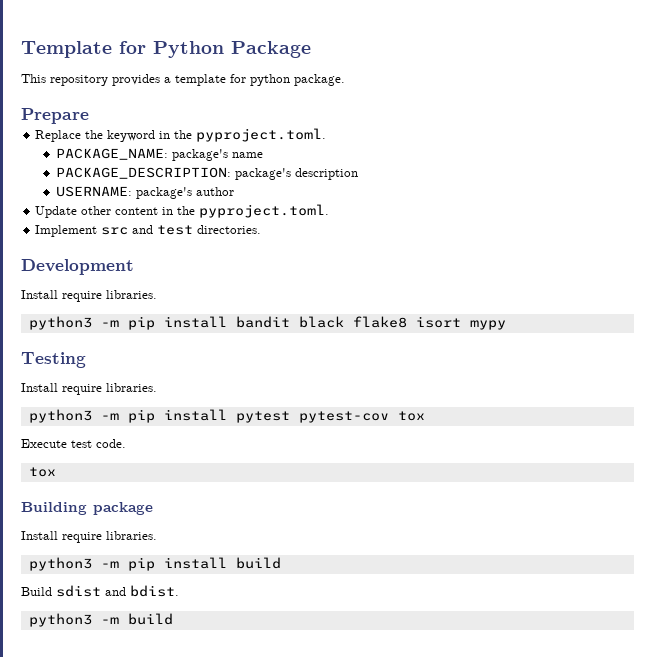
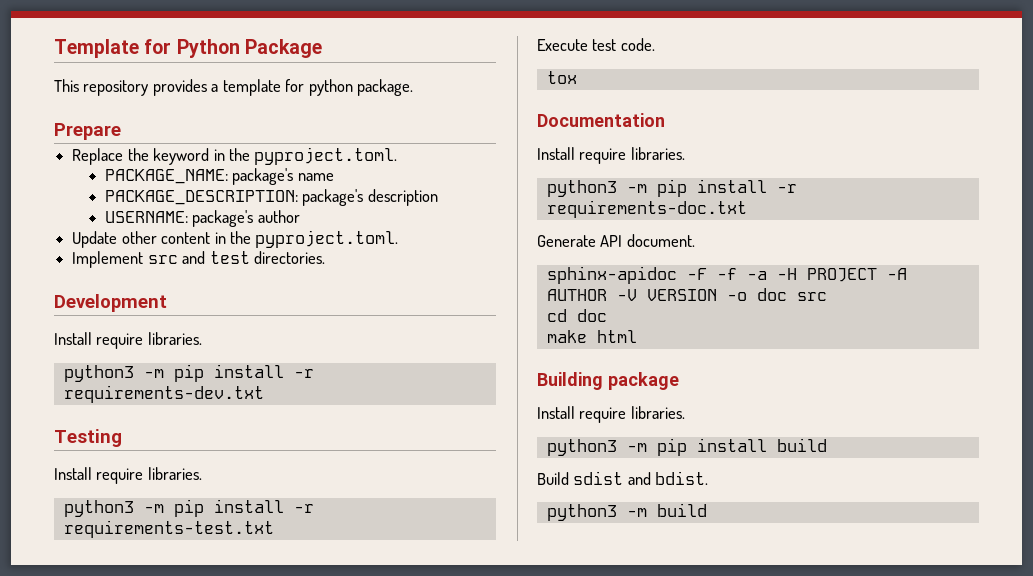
- python3 -m pip install bandit black flake8 isort mypy
+ python3 -m pip install -r requirements-dev.txt
- python3 -m pip install pytest pytest-cov tox
+ python3 -m pip install -r requirements-test.txt
+ Documentation
+ Install require libraries.
+ python3 -m pip install -r requirements-doc.txt
+ Generate API document.
+ sphinx-apidoc -F -f -a -H PROJECT -A AUTHOR -V VERSION -o doc src
+ cd doc
+ make html

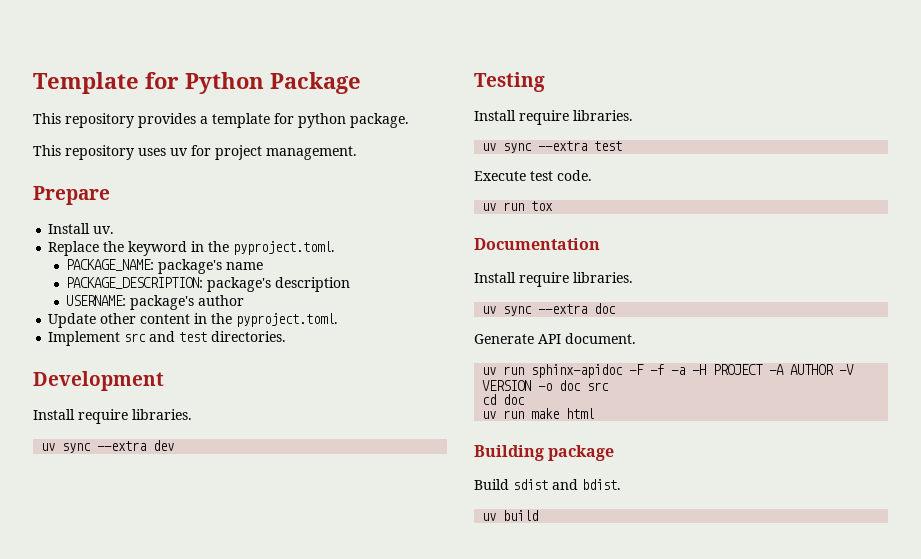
+ This repository uses uv for project management.
+ Install uv.
- python3 -m pip install -r requirements-dev.txt
+ uv sync --extra dev
  Testing
  Install require libraries.
- python3 -m pip install -r requirements-test.txt
+ uv sync --extra test
- tox
+ uv run tox
- python3 -m pip install -r requirements-doc.txt
+ uv sync --extra doc
- sphinx-apidoc -F -f -a -H PROJECT -A AUTHOR -V VERSION -o doc src
+ uv run sphinx-apidoc -F -f -a -H PROJECT -A AUTHOR -V VERSION -o doc src
- make html
+ uv run make html
  Building package
- Install require libraries.
- python3 -m pip install build
- python3 -m build
+ uv build

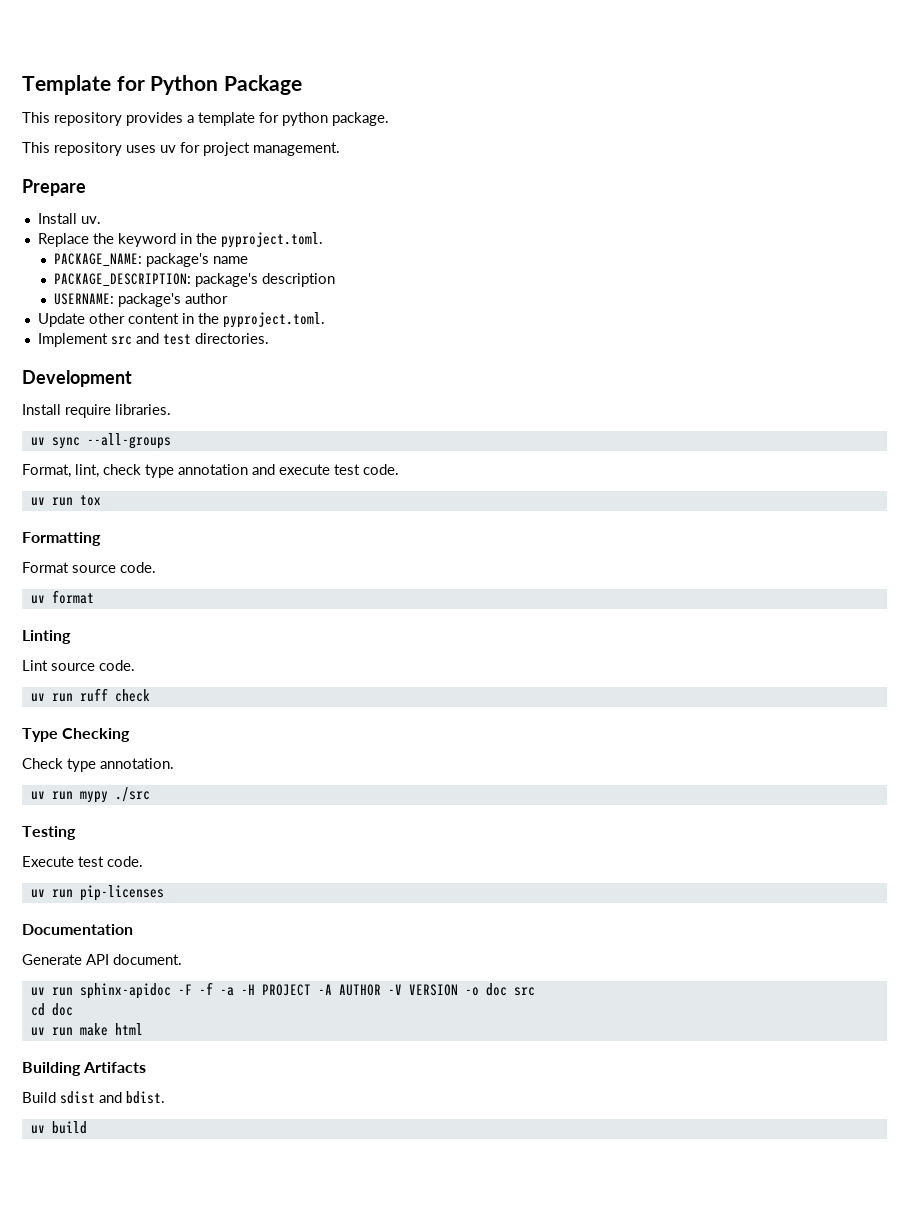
- uv sync --extra dev
+ uv sync --all-groups
+ Format, lint, check type annotation and execute test code.
+ uv run tox
+ Formatting
+ Format source code.
+ uv format
+ Linting
+ Lint source code.
+ uv run ruff check
+ Type Checking
+ Check type annotation.
+ uv run mypy ./src
  Testing
- Install require libraries.
- uv sync --extra test
- uv run tox
+ uv run pip-licenses
  Documentation
- Install require libraries.
- uv sync --extra doc
- Building package
+ Building Artifacts

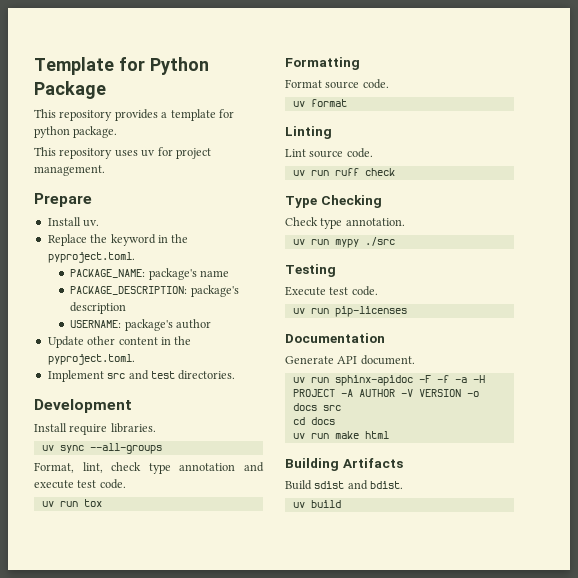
- uv run sphinx-apidoc -F -f -a -H PROJECT -A AUTHOR -V VERSION -o doc src
+ uv run sphinx-apidoc -F -f -a -H PROJECT -A AUTHOR -V VERSION -o docs src
- cd doc
+ cd docs

